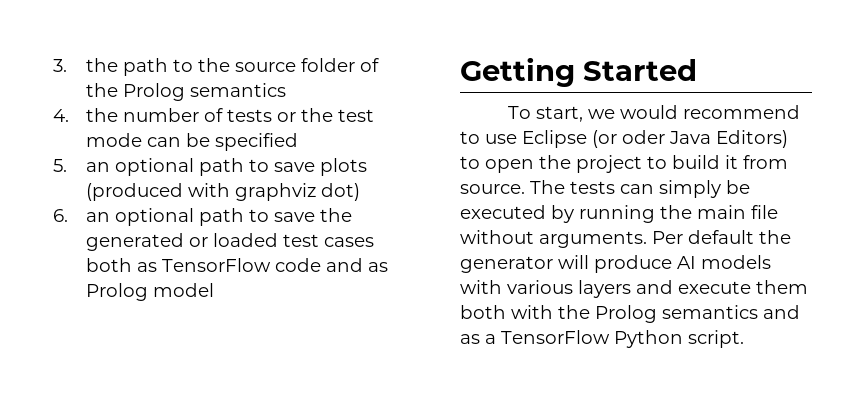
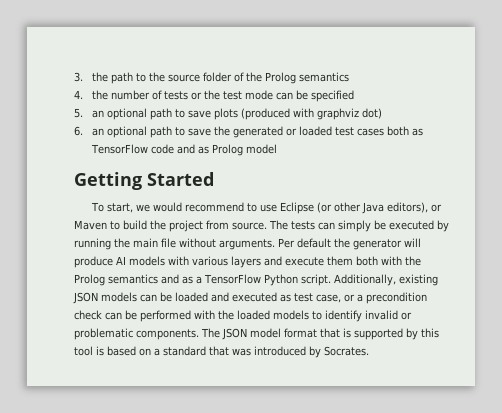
- To start, we would recommend to use Eclipse (or oder Java Editors) to open the project to build it from source.
+ To start, we would recommend to use Eclipse (or other Java editors), or Maven to build the project from source.
+ Additionally, existing JSON models can be loaded and executed as test case, or a precondition check can be performed with the loaded models to identify invalid or problematic components. The JSON model format that is supported by this tool is based on a standard that was introduced by Socrates.

